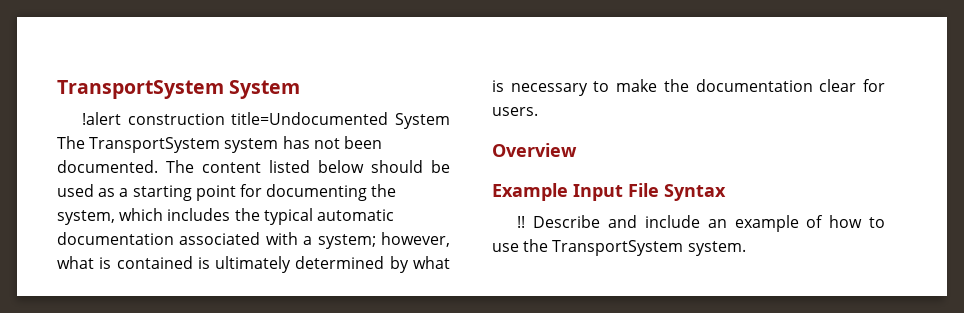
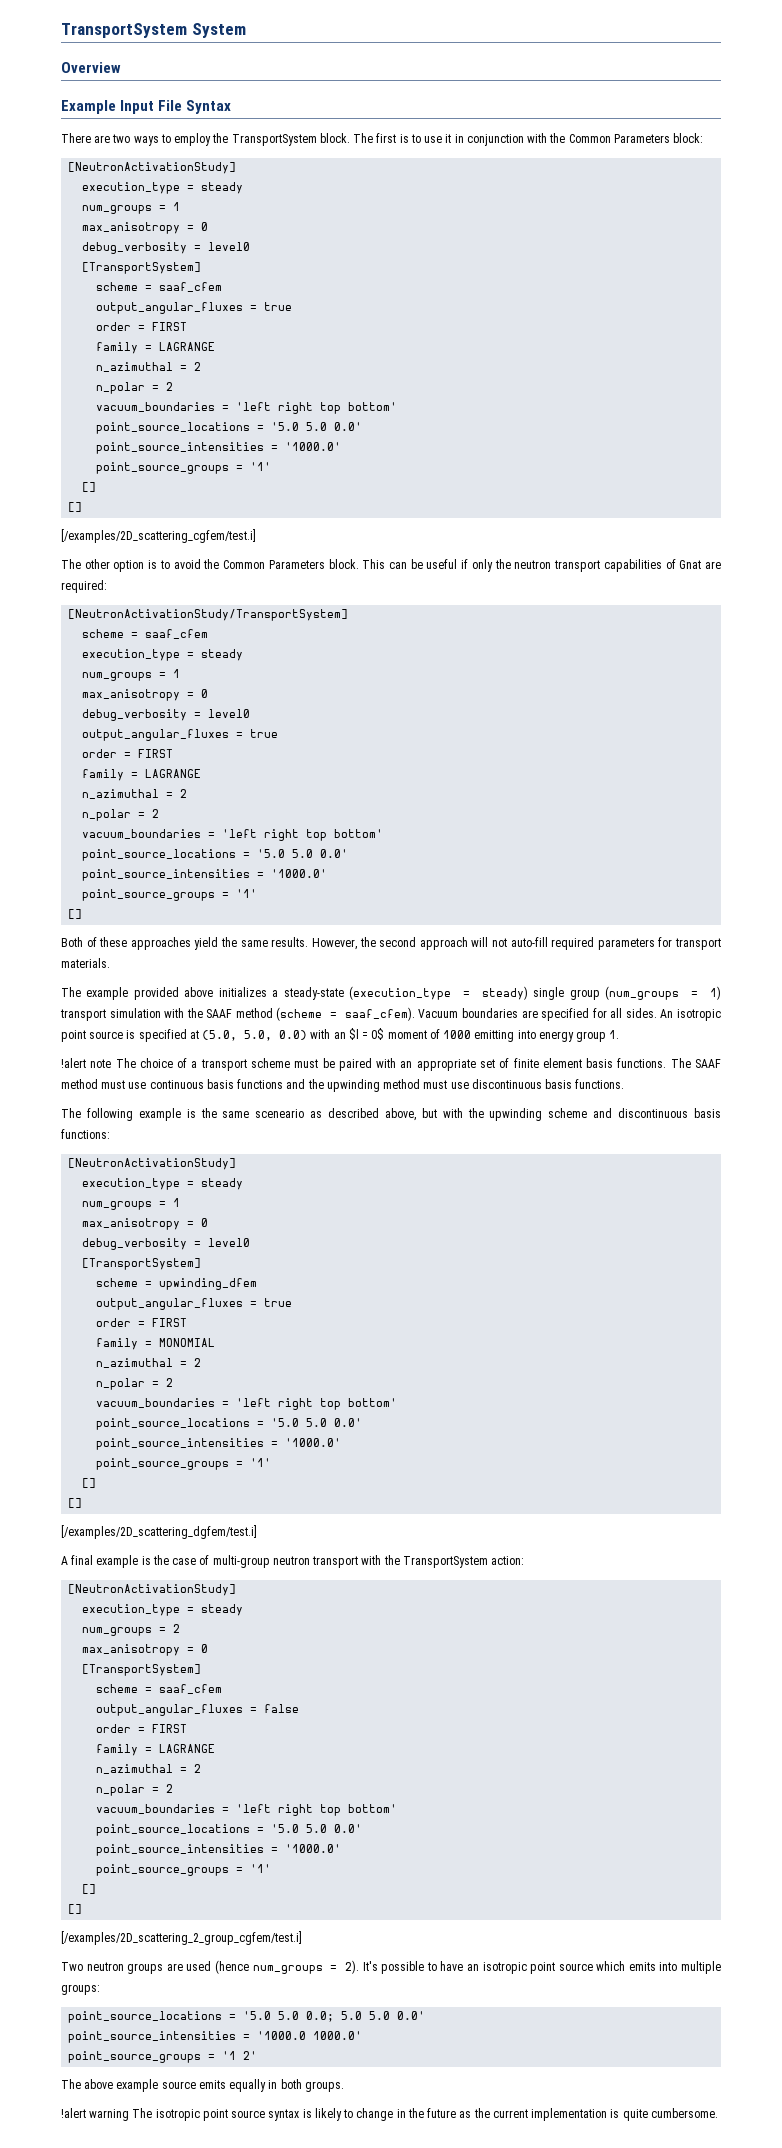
- !alert construction title=Undocumented System The TransportSystem system has not been documented. The content listed below should be used as a starting point for documenting the system, which includes the typical automatic documentation associated with a system; however, what is contained is ultimately determined by what is necessary to make the documentation clear for users.
- !! Describe and include an example of how to use the TransportSystem system.
+ There are two ways to employ the TransportSystem block. The first is to use it in conjunction with the Common Parameters block:
+ [NeutronActivationStudy]
+ execution_type = steady
+ num_groups = 1
+ max_anisotropy = 0
+ debug_verbosity = level0
+ [TransportSystem]
+ scheme = saaf_cfem
+ output_angular_fluxes = true
+ order = FIRST
+ family = LAGRANGE
+ n_azimuthal = 2
+ n_polar = 2
+ vacuum_boundaries = 'left right top bottom'
+ point_source_locations = '5.0 5.0 0.0'
+ point_source_intensities = '1000.0'
+ point_source_groups = '1'
+ []
+ []
+ [/examples/2D_scattering_cgfem/test.i]
+ The other option is to avoid the Common Parameters block. This can be useful if only the neutron transport capabilities of Gnat are required:
+ [NeutronActivationStudy/TransportSystem]
+ scheme = saaf_cfem
+ execution_type = steady
+ num_groups = 1
+ max_anisotropy = 0
+ debug_verbosity = level0
+ output_angular_fluxes = true
+ order = FIRST
+ family = LAGRANGE
+ n_azimuthal = 2
+ n_polar = 2
+ vacuum_boundaries = 'left right top bottom'
+ point_source_locations = '5.0 5.0 0.0'
+ point_source_intensities = '1000.0'
+ point_source_groups = '1'
+ []
+ Both of these approaches yield the same results. However, the second approach will not auto-fill required parameters for transport materials.
+ The example provided above initializes a steady-state (execution_type = steady) single group (num_groups = 1) transport simulation with the SAAF method (scheme = saaf_cfem). Vacuum boundaries are specified for all sides. An isotropic point source is specified at (5.0, 5.0, 0.0) with an $l = 0$ moment of 1000 emitting into energy group 1.
+ !alert note The choice of a transport scheme must be paired with an appropriate set of finite element basis functions. The SAAF method must use continuous basis functions and the upwinding method must use discontinuous basis functions.
+ The following example is the same sceneario as described above, but with the upwinding scheme and discontinuous basis functions:
+ [NeutronActivationStudy]
+ execution_type = steady
+ num_groups = 1
+ max_anisotropy = 0
+ debug_verbosity = level0
+ [TransportSystem]
+ scheme = upwinding_dfem
+ output_angular_fluxes = true
+ order = FIRST
+ family = MONOMIAL
+ n_azimuthal = 2
+ n_polar = 2
+ vacuum_boundaries = 'left right top bottom'
+ point_source_locations = '5.0 5.0 0.0'
+ point_source_intensities = '1000.0'
+ point_source_groups = '1'
+ []
+ []
+ [/examples/2D_scattering_dgfem/test.i]
+ A final example is the case of multi-group neutron transport with the TransportSystem action:
+ [NeutronActivationStudy]
+ execution_type = steady
+ num_groups = 2
+ max_anisotropy = 0
+ [TransportSystem]
+ scheme = saaf_cfem
+ output_angular_fluxes = false
+ order = FIRST
+ family = LAGRANGE
+ n_azimuthal = 2
+ n_polar = 2
+ vacuum_boundaries = 'left right top bottom'
+ point_source_locations = '5.0 5.0 0.0'
+ point_source_intensities = '1000.0'
+ point_source_groups = '1'
+ []
+ []
+ [/examples/2D_scattering_2_group_cgfem/test.i]
+ Two neutron groups are used (hence num_groups = 2). It's possible to have an isotropic point source which emits into multiple groups:
+ point_source_locations = '5.0 5.0 0.0; 5.0 5.0 0.0'
+ point_source_intensities = '1000.0 1000.0'
+ point_source_groups = '1 2'
+ The above example source emits equally in both groups.
+ !alert warning The isotropic point source syntax is likely to change in the future as the current implementation is quite cumbersome.

